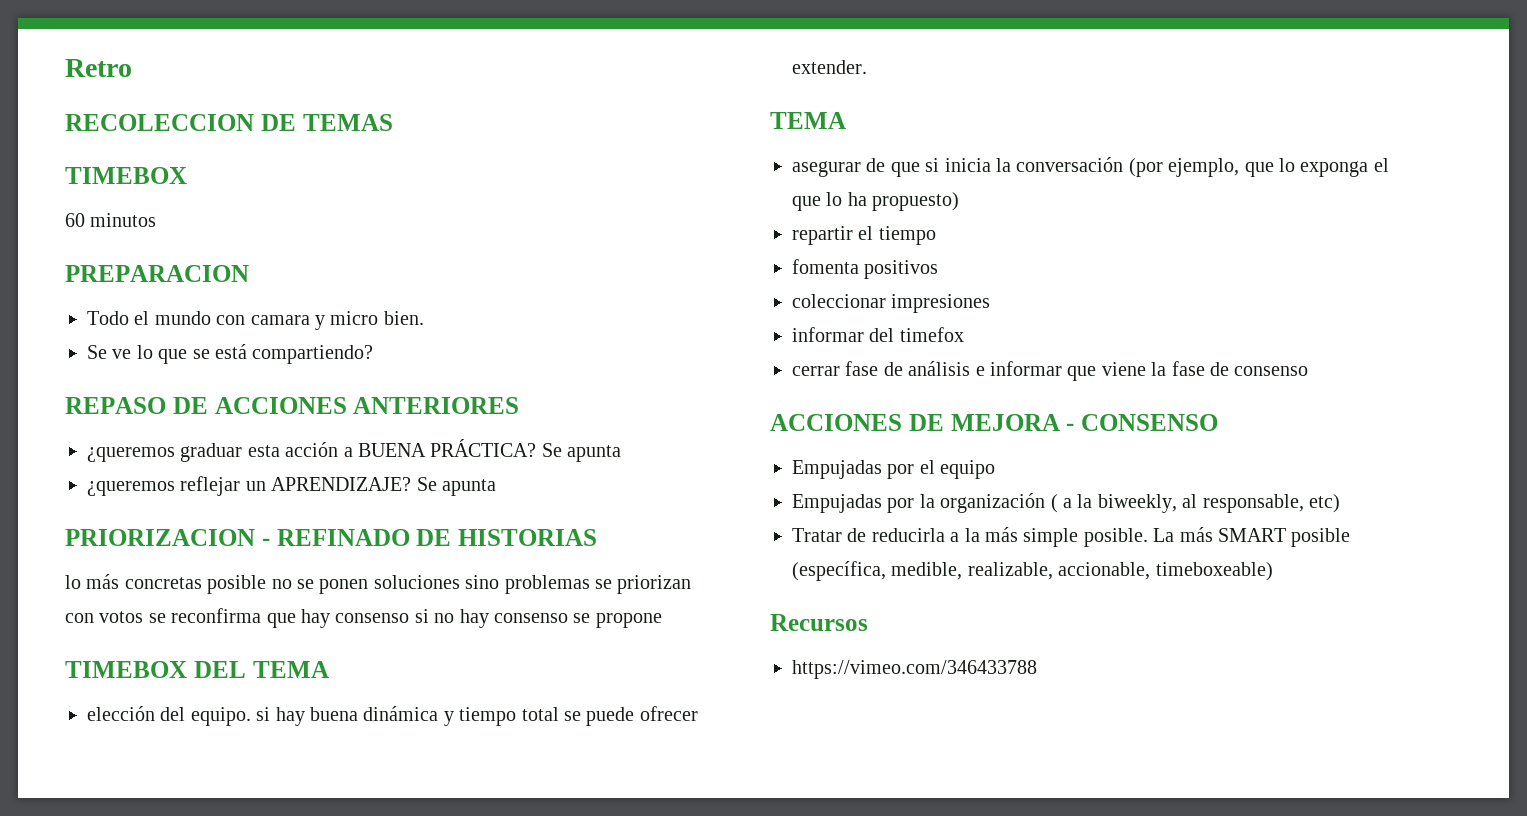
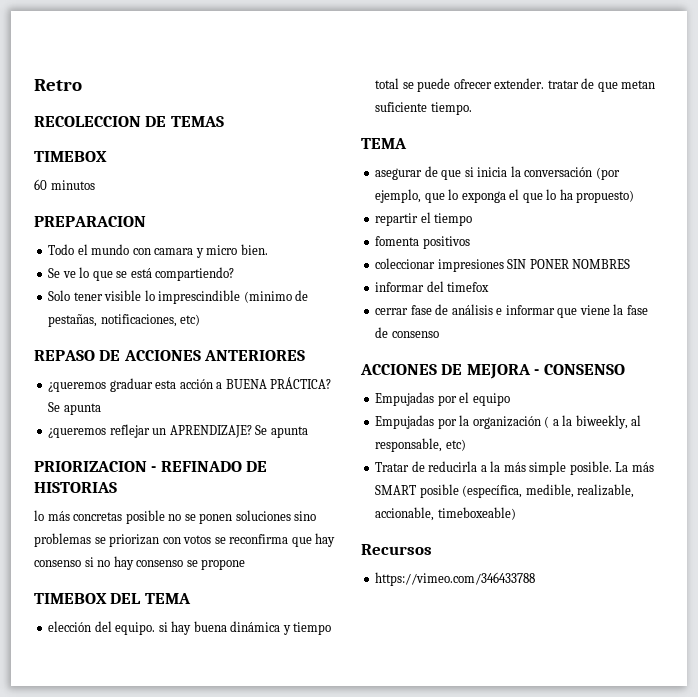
+ Solo tener visible lo imprescindible (minimo de pestañas, notificaciones, etc)
- elección del equipo. si hay buena dinámica y tiempo total se puede ofrecer extender.
+ elección del equipo. si hay buena dinámica y tiempo total se puede ofrecer extender. tratar de que metan suficiente tiempo.
- coleccionar impresiones
+ coleccionar impresiones SIN PONER NOMBRES

